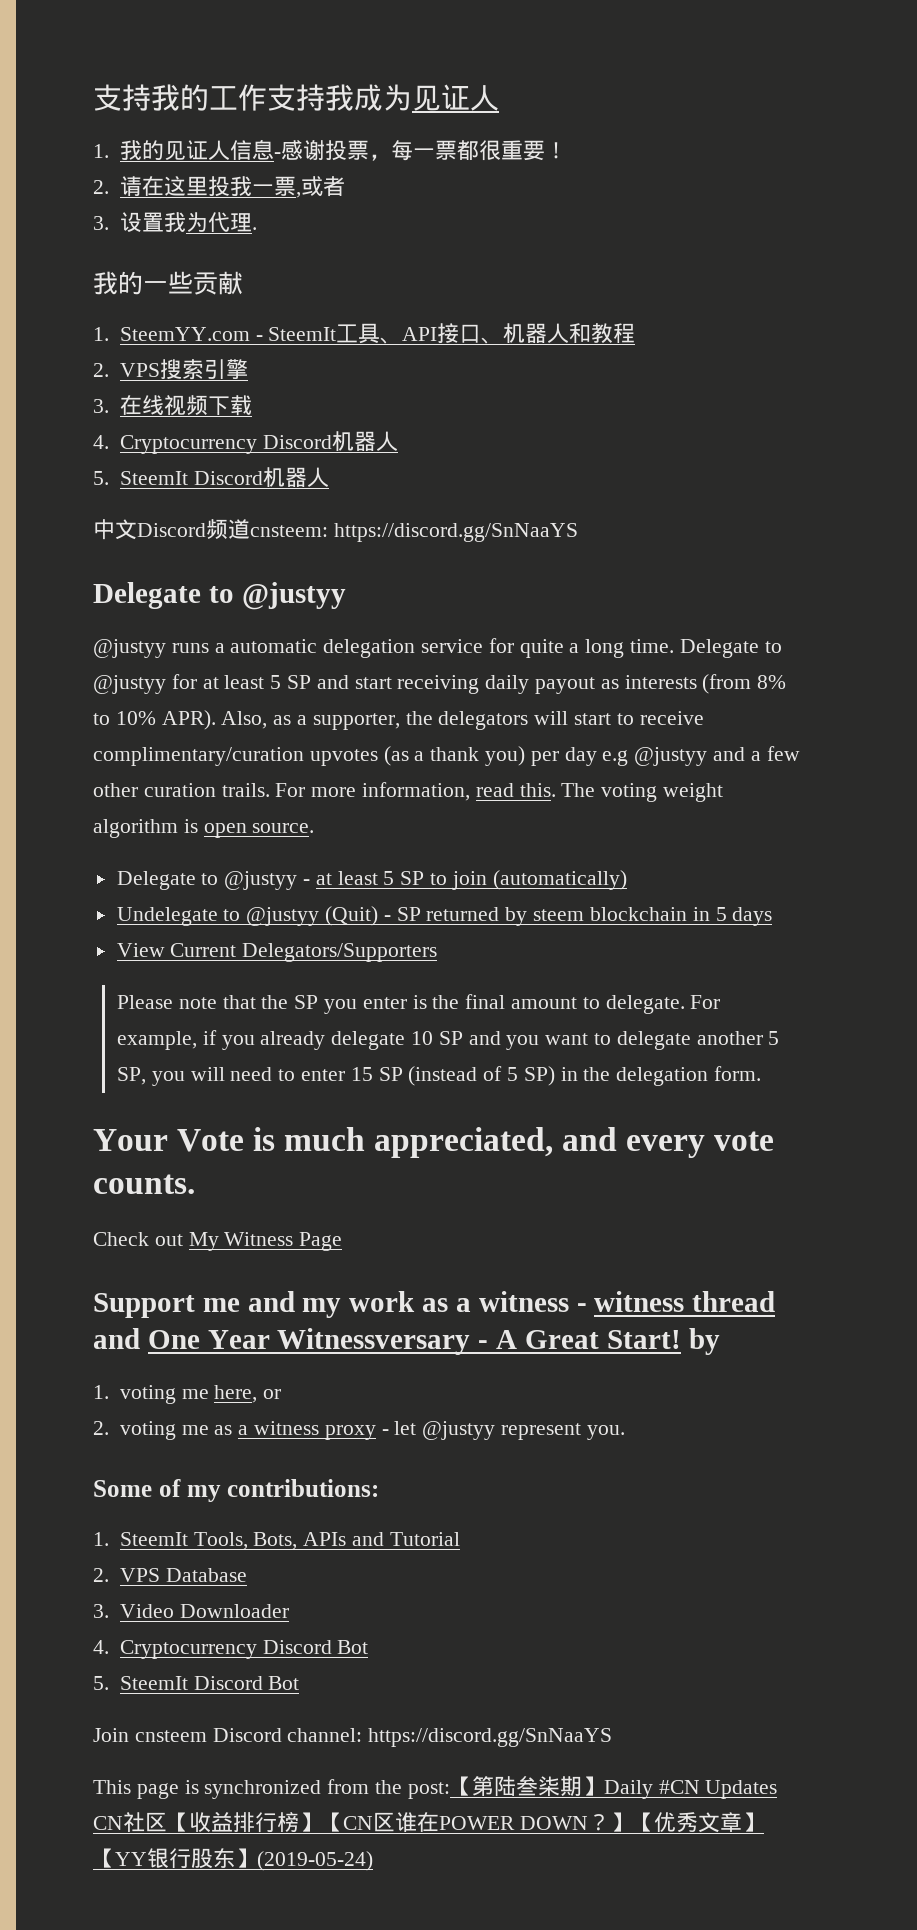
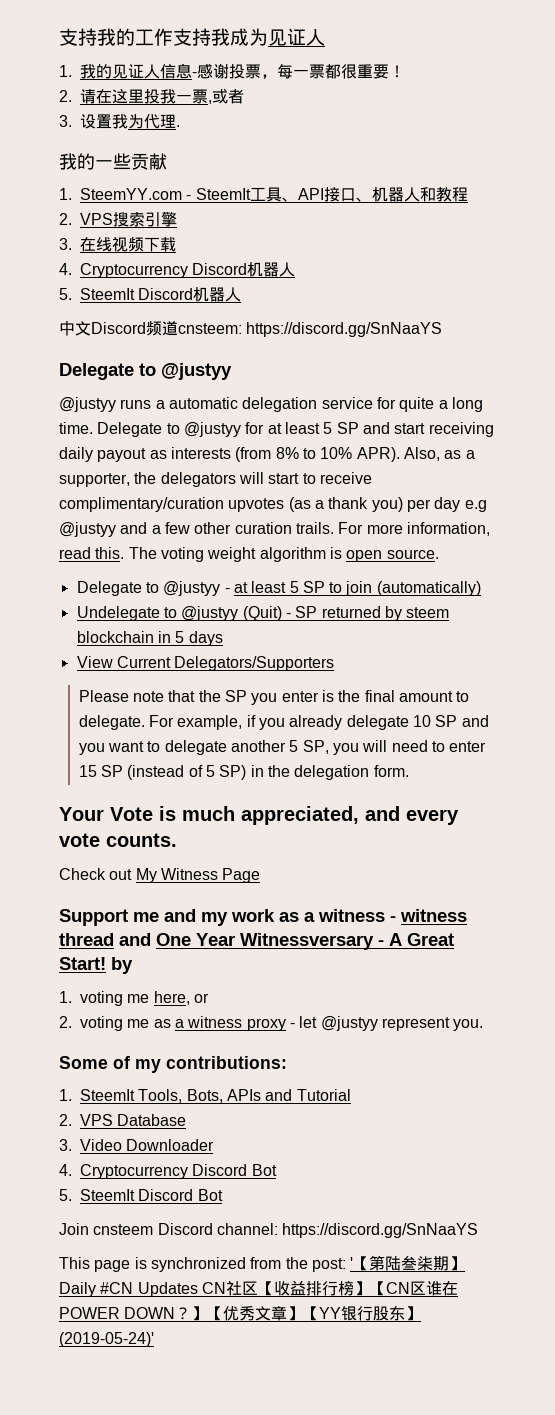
- This page is synchronized from the post:【第陆叁柒期】Daily #CN Updates CN社区【收益排行榜】【CN区谁在POWER DOWN？
+ This page is synchronized from the post: '【第陆叁柒期】Daily #CN Updates CN社区【收益排行榜】【CN区谁在POWER DOWN？
- 】【优秀文章】【YY银行股东】(2019-05-24)
+ 】【优秀文章】【YY银行股东】(2019-05-24)'

